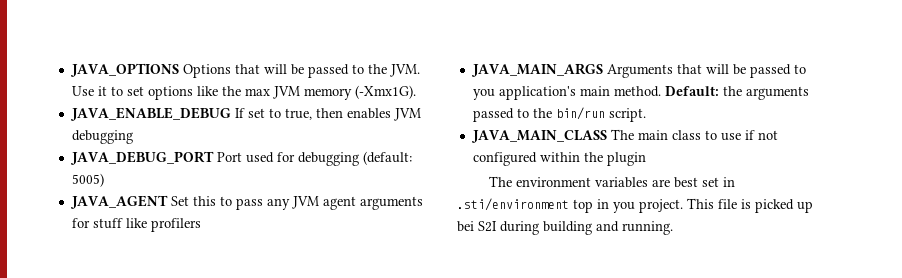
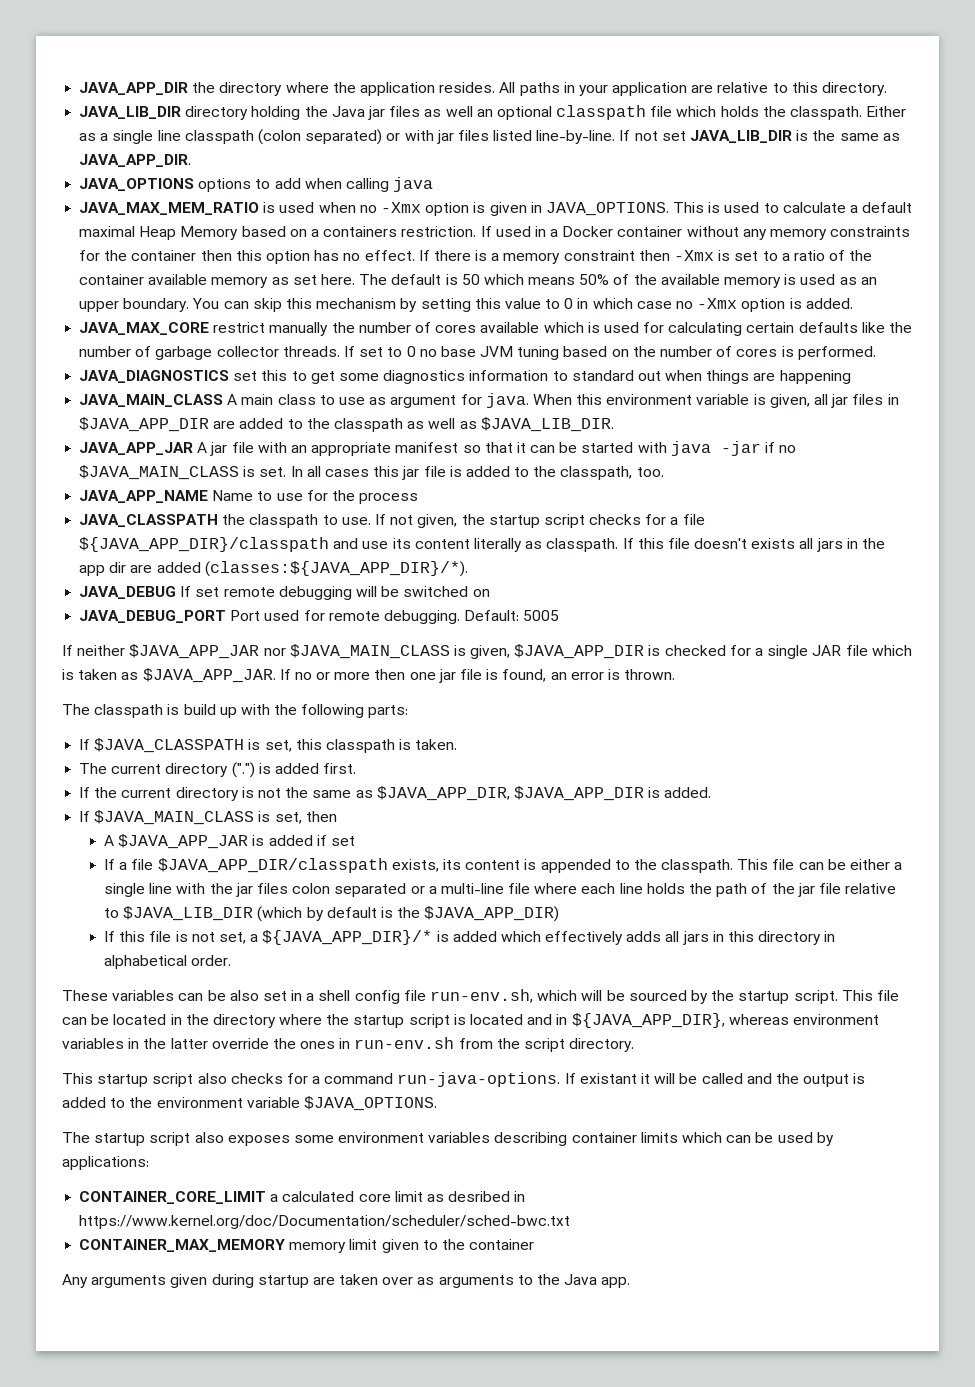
- JAVA_OPTIONS Options that will be passed to the JVM. Use it to set options like the max JVM memory (-Xmx1G).
- JAVA_ENABLE_DEBUG If set to true, then enables JVM debugging
- JAVA_DEBUG_PORT Port used for debugging (default: 5005)
- JAVA_AGENT Set this to pass any JVM agent arguments for stuff like profilers
- JAVA_MAIN_ARGS Arguments that will be passed to you application's main method. Default: the arguments passed to the bin/run script.
- JAVA_MAIN_CLASS The main class to use if not configured within the plugin
- The environment variables are best set in .sti/environment top in you project. This file is picked up bei S2I during building and running.
+ JAVA_APP_DIR the directory where the application resides. All paths in your application are relative to this directory.
+ JAVA_LIB_DIR directory holding the Java jar files as well an optional classpath file which holds the classpath. Either as a single line classpath (colon separated) or with jar files listed line-by-line. If not set JAVA_LIB_DIR is the same as JAVA_APP_DIR.
+ JAVA_OPTIONS options to add when calling java
+ JAVA_MAX_MEM_RATIO is used when no -Xmx option is given in JAVA_OPTIONS. This is used to calculate a default maximal Heap Memory based on a containers restriction. If used in a Docker container without any memory constraints for the container then this option has no effect. If there is a memory constraint then -Xmx is set to a ratio of the container available memory as set here. The default is 50 which means 50% of the available memory is used as an upper boundary. You can skip this mechanism by setting this value to 0 in which case no -Xmx option is added.
+ JAVA_MAX_CORE restrict manually the number of cores available which is used for calculating certain defaults like the number of garbage collector threads. If set to 0 no base JVM tuning based on the number of cores is performed.
+ JAVA_DIAGNOSTICS set this to get some diagnostics information to standard out when things are happening
+ JAVA_MAIN_CLASS A main class to use as argument for java. When this environment variable is given, all jar files in $JAVA_APP_DIR are added to the classpath as well as $JAVA_LIB_DIR.
+ JAVA_APP_JAR A jar file with an appropriate manifest so that it can be started with java -jar if no $JAVA_MAIN_CLASS is set. In all cases this jar file is added to the classpath, too.
+ JAVA_APP_NAME Name to use for the process
+ JAVA_CLASSPATH the classpath to use. If not given, the startup script checks for a file ${JAVA_APP_DIR}/classpath and use its content literally as classpath. If this file doesn't exists all jars in the app dir are added (classes:${JAVA_APP_DIR}/*).
+ JAVA_DEBUG If set remote debugging will be switched on
+ JAVA_DEBUG_PORT Port used for remote debugging. Default: 5005
+ If neither $JAVA_APP_JAR nor $JAVA_MAIN_CLASS is given, $JAVA_APP_DIR is checked for a single JAR file which is taken as $JAVA_APP_JAR. If no or more then one jar file is found, an error is thrown.
+ The classpath is build up with the following parts:
+ If $JAVA_CLASSPATH is set, this classpath is taken.
+ The current directory (".") is added first.
+ If the current directory is not the same as $JAVA_APP_DIR, $JAVA_APP_DIR is added.
+ If $JAVA_MAIN_CLASS is set, then
+ A $JAVA_APP_JAR is added if set
+ If a file $JAVA_APP_DIR/classpath exists, its content is appended to the classpath. This file can be either a single line with the jar files colon separated or a multi-line file where each line holds the path of the jar file relative to $JAVA_LIB_DIR (which by default is the $JAVA_APP_DIR)
+ If this file is not set, a ${JAVA_APP_DIR}/* is added which effectively adds all jars in this directory in alphabetical order.
+ These variables can be also set in a shell config file run-env.sh, which will be sourced by the startup script. This file can be located in the directory where the startup script is located and in ${JAVA_APP_DIR}, whereas environment variables in the latter override the ones in run-env.sh from the script directory.
+ This startup script also checks for a command run-java-options. If existant it will be called and the output is added to the environment variable $JAVA_OPTIONS.
+ The startup script also exposes some environment variables describing container limits which can be used by applications:
+ CONTAINER_CORE_LIMIT a calculated core limit as desribed in https://www.kernel.org/doc/Documentation/scheduler/sched-bwc.txt
+ CONTAINER_MAX_MEMORY memory limit given to the container
+ Any arguments given during startup are taken over as arguments to the Java app.

